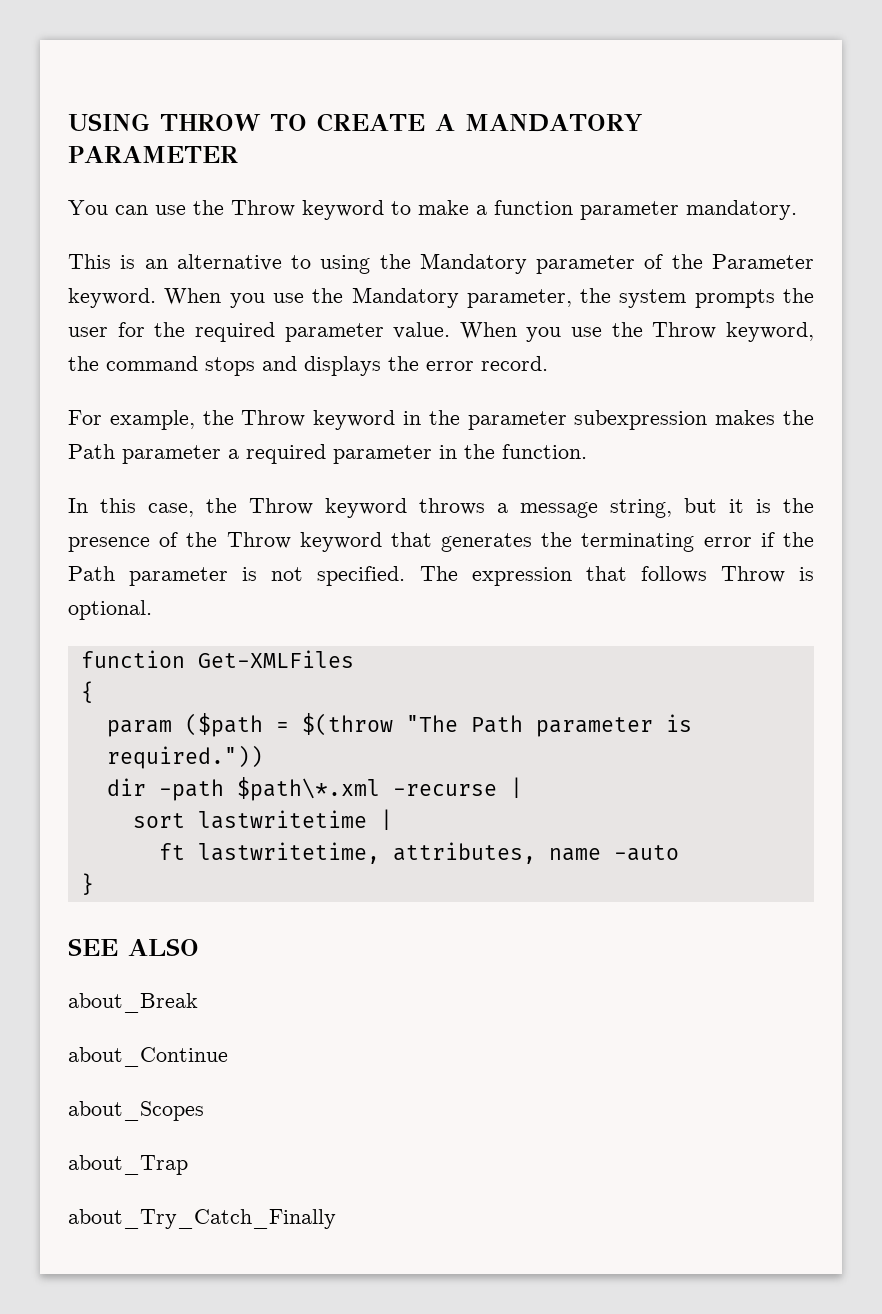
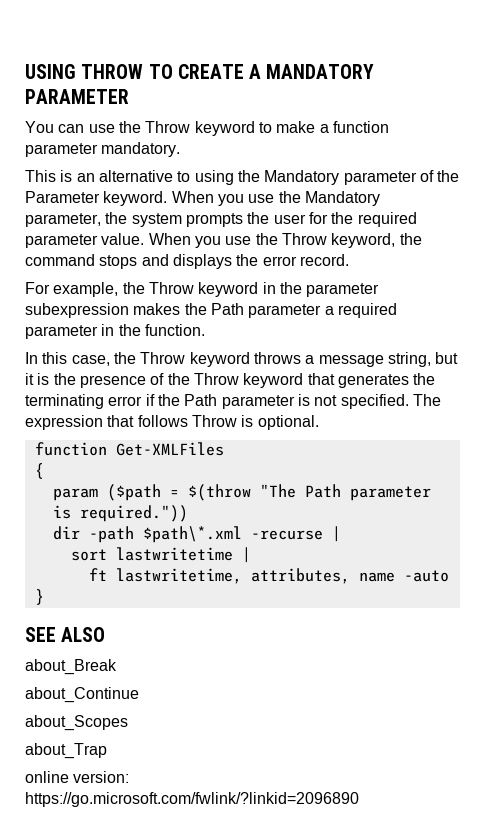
- about_Try_Catch_Finally
+ online version: https://go.microsoft.com/fwlink/?linkid=2096890

